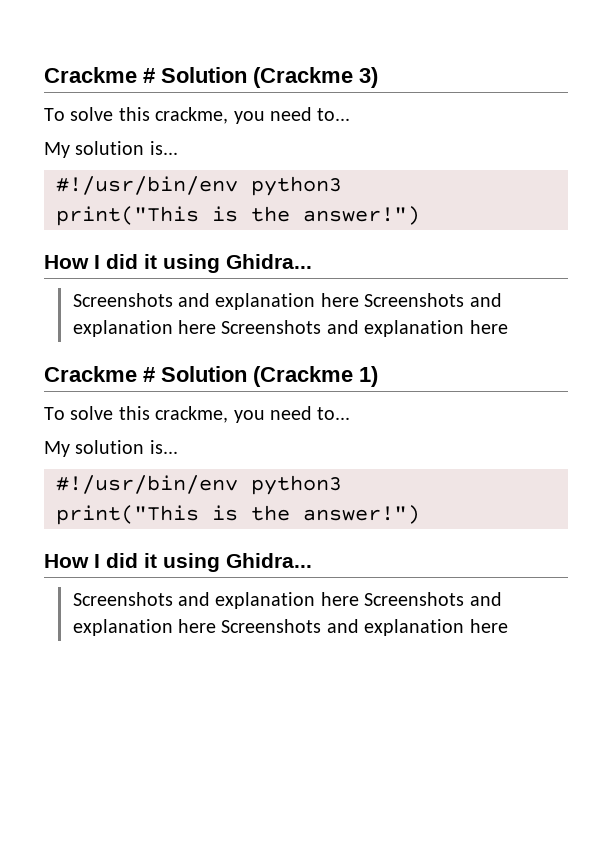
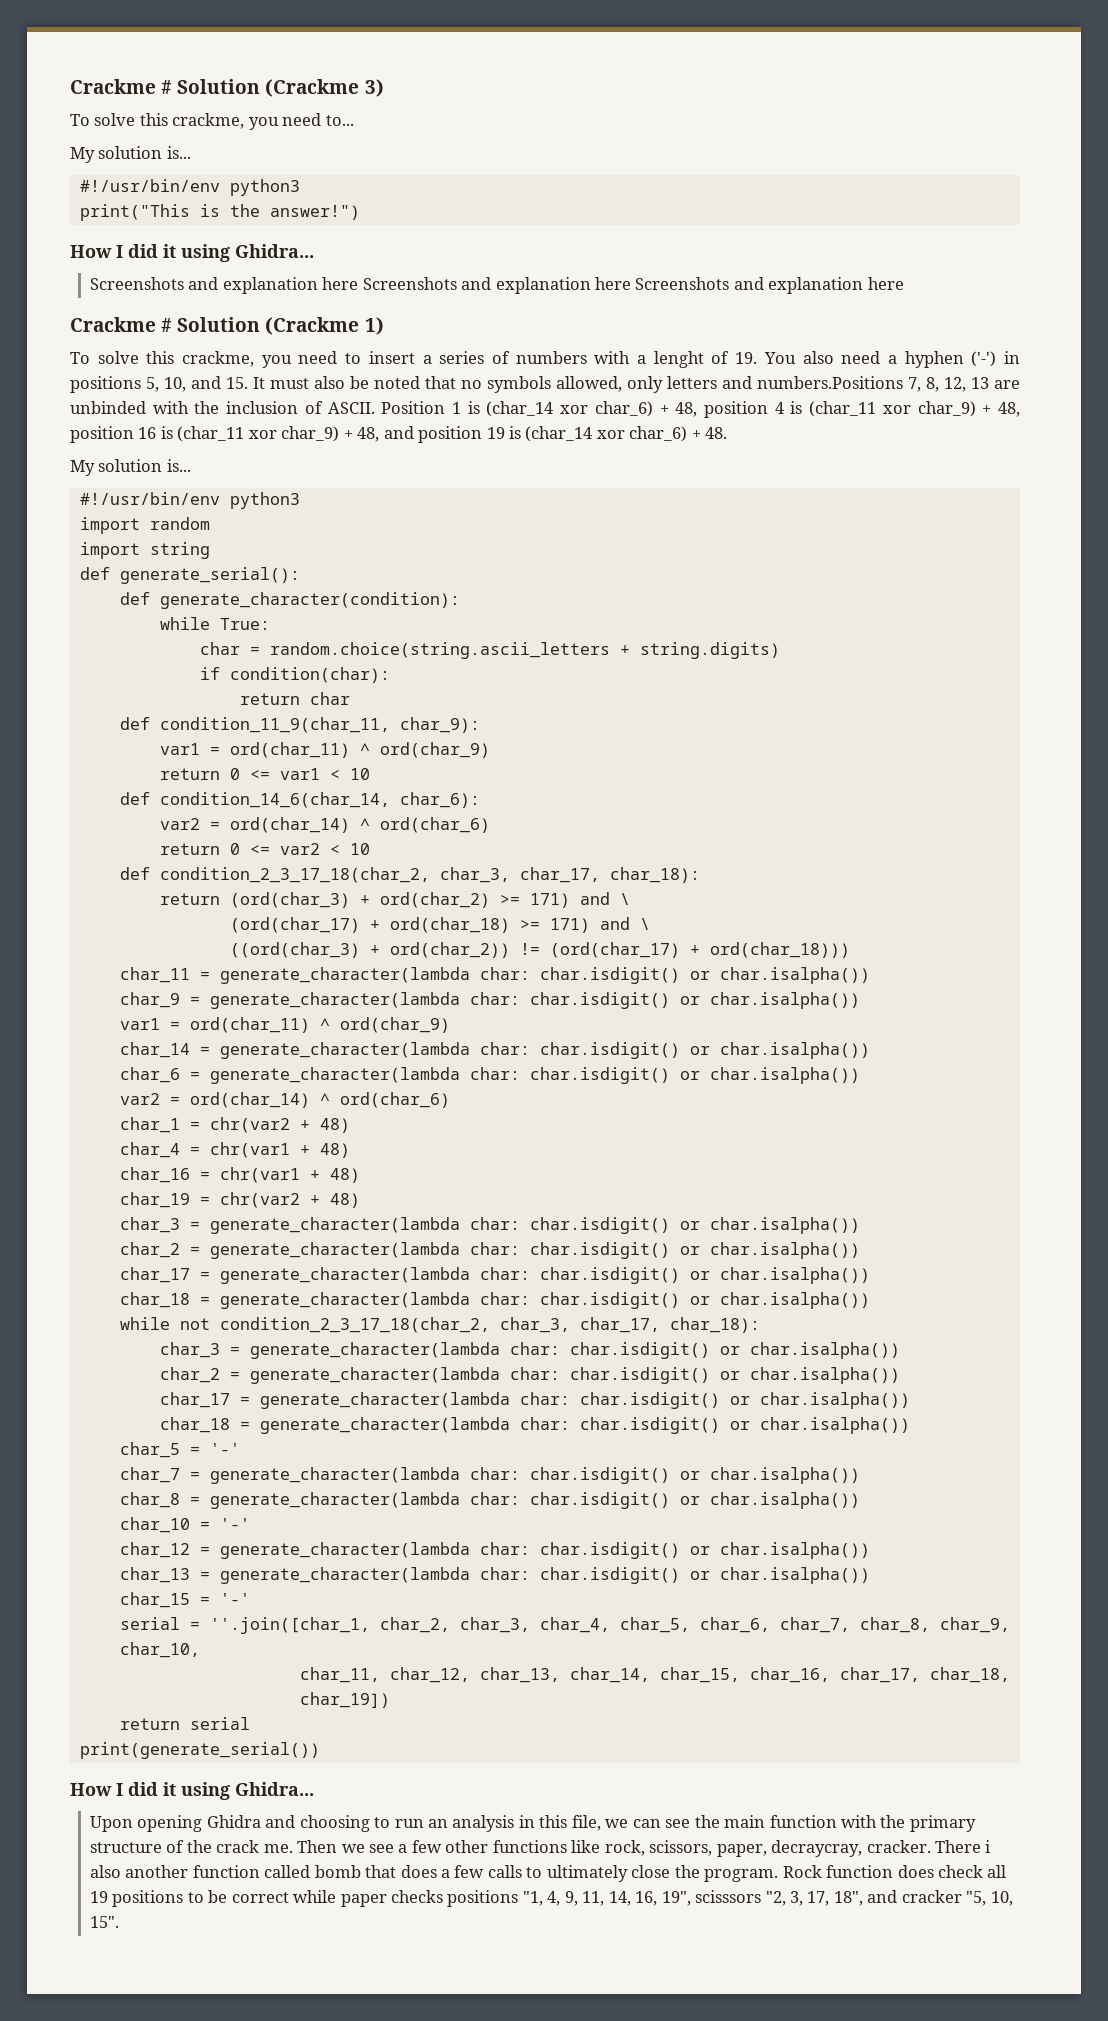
  Crackme # Solution (Crackme 1)
- To solve this crackme, you need to...
+ To solve this crackme, you need to insert a series of numbers with a lenght of 19. You also need a hyphen ('-') in positions 5, 10, and 15. It must also be noted that no symbols allowed, only letters and numbers.Positions 7, 8, 12, 13 are unbinded with the inclusion of ASCII. Position 1 is (char_14 xor char_6) + 48, position 4 is (char_11 xor char_9) + 48, position 16 is (char_11 xor char_9) + 48, and position 19 is (char_14 xor char_6) + 48.
  My solution is...
  #!/usr/bin/env python3
- print("This is the answer!")
+ import random
+ import string
+ def generate_serial():
+ def generate_character(condition):
+ while True:
+ char = random.choice(string.ascii_letters + string.digits)
+ if condition(char):
+ return char
+ def condition_11_9(char_11, char_9):
+ var1 = ord(char_11) ^ ord(char_9)
+ return 0 <= var1 < 10
+ def condition_14_6(char_14, char_6):
+ var2 = ord(char_14) ^ ord(char_6)
+ return 0 <= var2 < 10
+ def condition_2_3_17_18(char_2, char_3, char_17, char_18):
+ return (ord(char_3) + ord(char_2) >= 171) and \
+ (ord(char_17) + ord(char_18) >= 171) and \
+ ((ord(char_3) + ord(char_2)) != (ord(char_17) + ord(char_18)))
+ char_11 = generate_character(lambda char: char.isdigit() or char.isalpha())
+ char_9 = generate_character(lambda char: char.isdigit() or char.isalpha())
+ var1 = ord(char_11) ^ ord(char_9)
+ char_14 = generate_character(lambda char: char.isdigit() or char.isalpha())
+ char_6 = generate_character(lambda char: char.isdigit() or char.isalpha())
+ var2 = ord(char_14) ^ ord(char_6)
+ char_1 = chr(var2 + 48)
+ char_4 = chr(var1 + 48)
+ char_16 = chr(var1 + 48)
+ char_19 = chr(var2 + 48)
+ char_3 = generate_character(lambda char: char.isdigit() or char.isalpha())
+ char_2 = generate_character(lambda char: char.isdigit() or char.isalpha())
+ char_17 = generate_character(lambda char: char.isdigit() or char.isalpha())
+ char_18 = generate_character(lambda char: char.isdigit() or char.isalpha())
+ while not condition_2_3_17_18(char_2, char_3, char_17, char_18):
+ char_3 = generate_character(lambda char: char.isdigit() or char.isalpha())
+ char_2 = generate_character(lambda char: char.isdigit() or char.isalpha())
+ char_17 = generate_character(lambda char: char.isdigit() or char.isalpha())
+ char_18 = generate_character(lambda char: char.isdigit() or char.isalpha())
+ char_5 = '-'
+ char_7 = generate_character(lambda char: char.isdigit() or char.isalpha())
+ char_8 = generate_character(lambda char: char.isdigit() or char.isalpha())
+ char_10 = '-'
+ char_12 = generate_character(lambda char: char.isdigit() or char.isalpha())
+ char_13 = generate_character(lambda char: char.isdigit() or char.isalpha())
+ char_15 = '-'
+ serial = ''.join([char_1, char_2, char_3, char_4, char_5, char_6, char_7, char_8, char_9, char_10,
+ char_11, char_12, char_13, char_14, char_15, char_16, char_17, char_18, char_19])
+ return serial
+ print(generate_serial())
  How I did it using Ghidra...
- Screenshots and explanation here Screenshots and explanation here Screenshots and explanation here
+ Upon opening Ghidra and choosing to run an analysis in this file, we can see the main function with the primary structure of the crack me. Then we see a few other functions like rock, scissors, paper, decraycray, cracker. There i also another function called bomb that does a few calls to ultimately close the program. Rock function does check all 19 positions to be correct while paper checks positions "1, 4, 9, 11, 14, 16, 19", scisssors "2, 3, 17, 18", and cracker "5, 10, 15".

